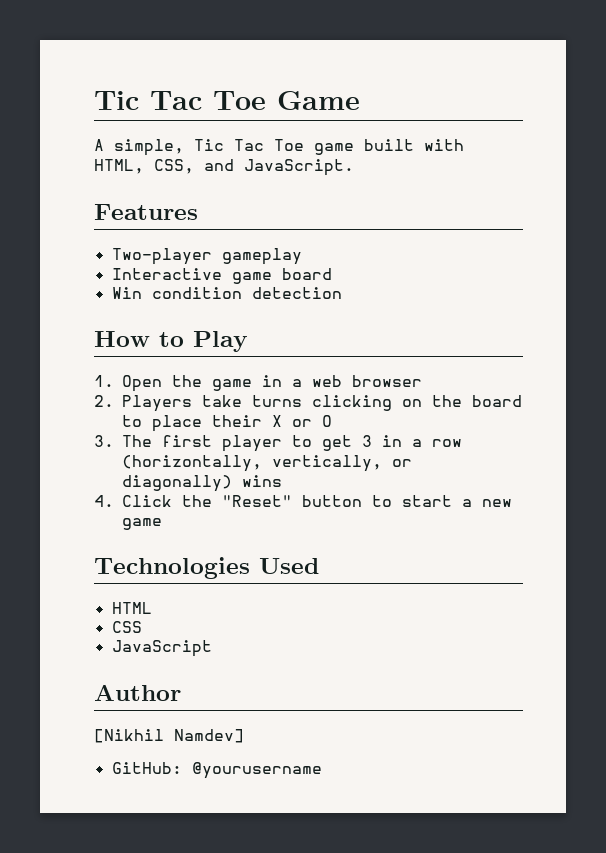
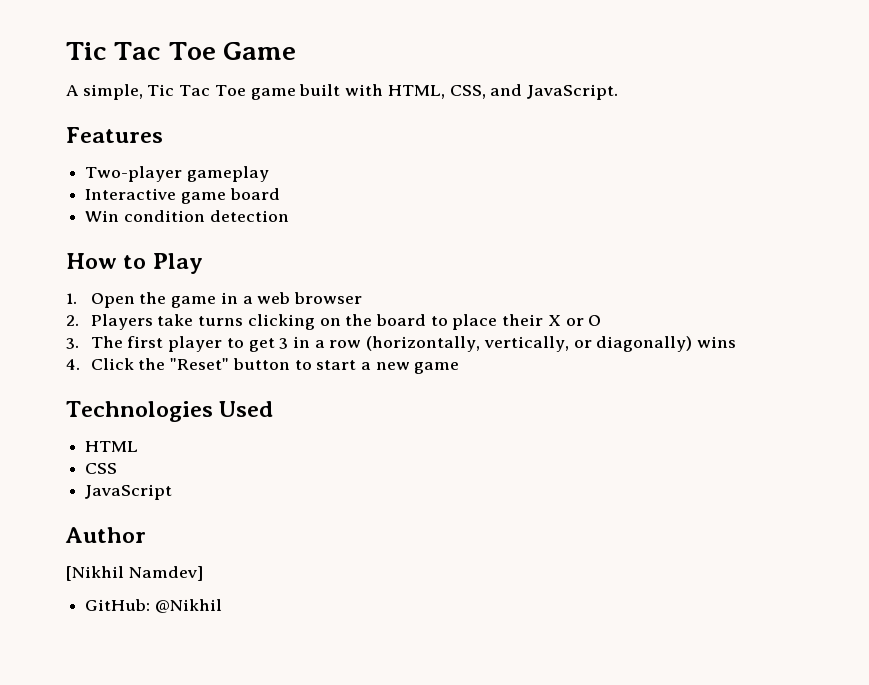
- GitHub: @yourusername
+ GitHub: @Nikhil

